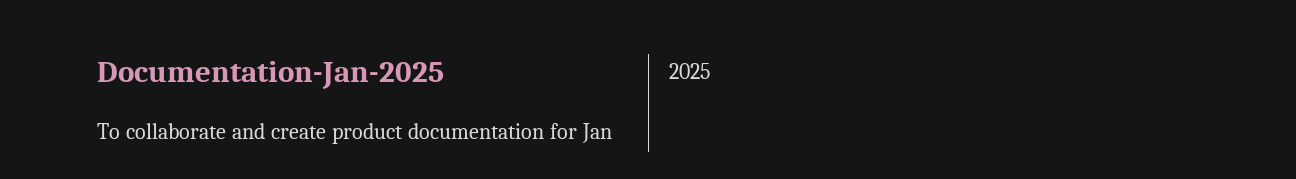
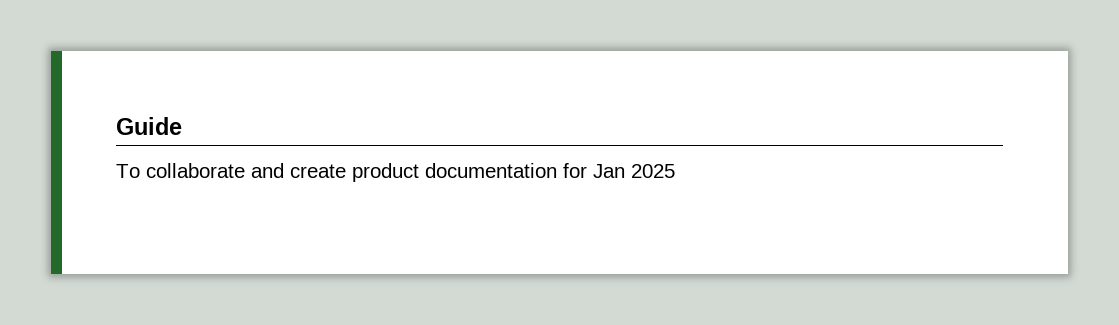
- Documentation-Jan-2025
+ Guide

